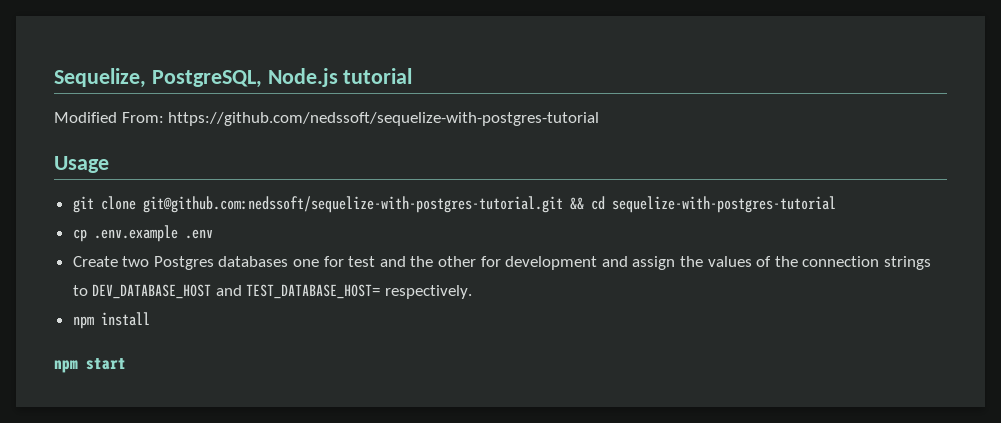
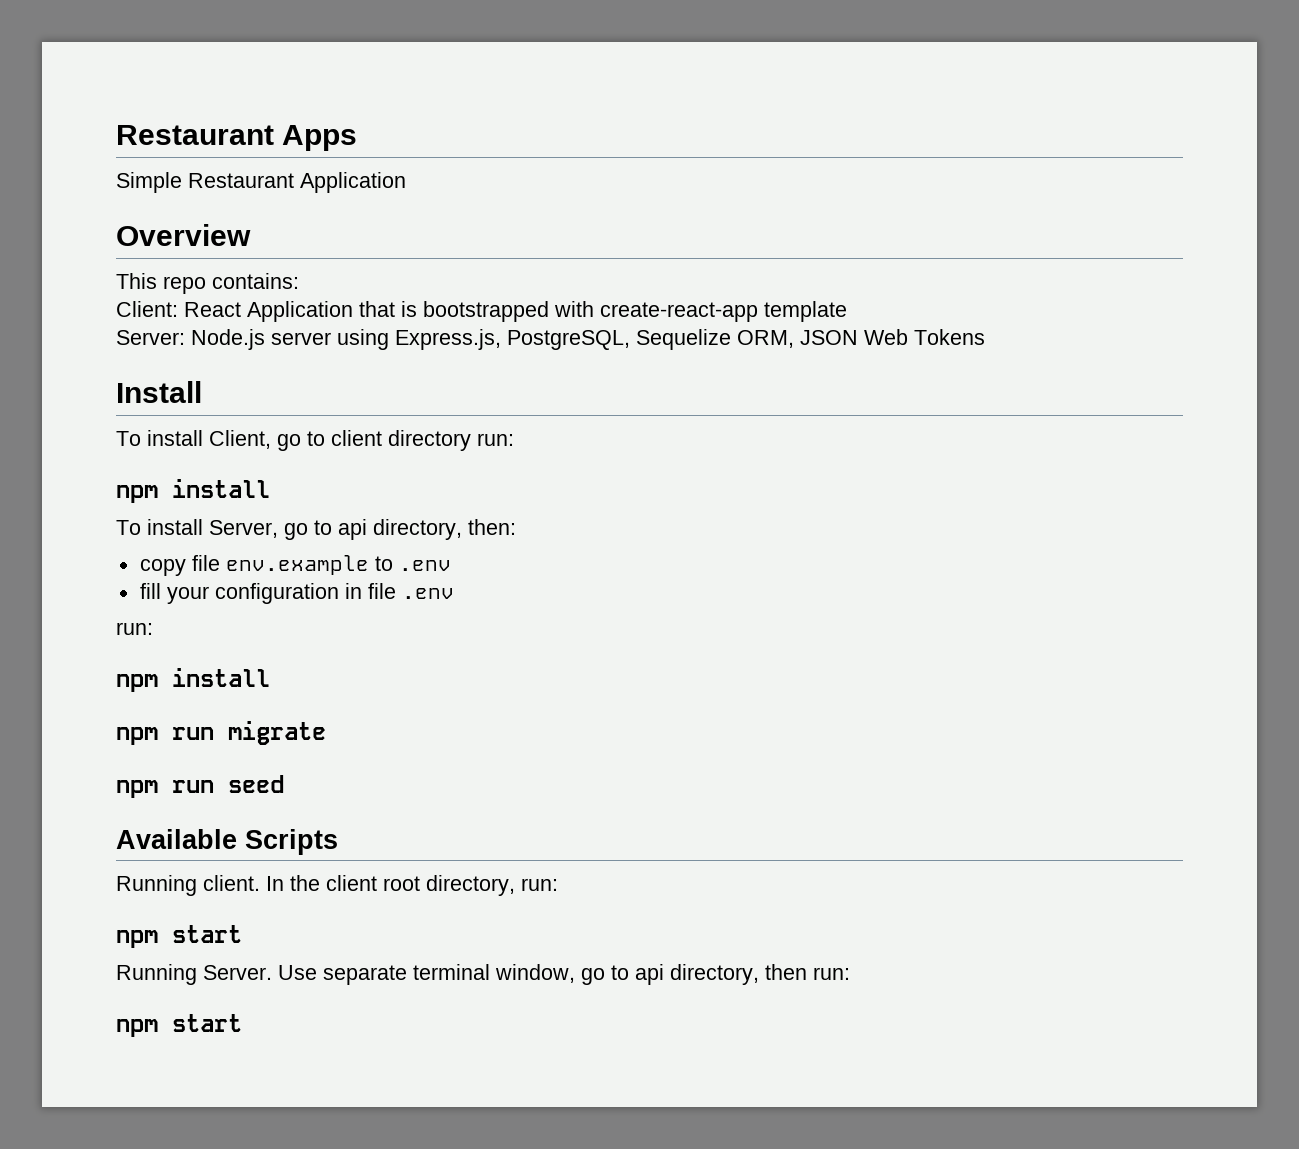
- Sequelize, PostgreSQL, Node.js tutorial
- Modified From: https://github.com/nedssoft/sequelize-with-postgres-tutorial
- Usage
- git clone git@github.com:nedssoft/sequelize-with-postgres-tutorial.git && cd sequelize-with-postgres-tutorial
- cp .env.example .env
- Create two Postgres databases one for test and the other for development and assign the values of the connection strings to DEV_DATABASE_HOST and TEST_DATABASE_HOST= respectively.
+ Restaurant Apps
+ Simple Restaurant Application
+ Overview
+ This repo contains:
+ Client: React Application that is bootstrapped with create-react-app template
+ Server: Node.js server using Express.js, PostgreSQL, Sequelize ORM, JSON Web Tokens
+ Install
+ To install Client, go to client directory run:
  npm install
+ To install Server, go to api directory, then:
+ copy file env.example to .env
+ fill your configuration in file .env
+ run:
+ npm install
+ npm run migrate
+ npm run seed
+ Available Scripts
+ Running client. In the client root directory, run:
+ npm start
+ Running Server. Use separate terminal window, go to api directory, then run:

